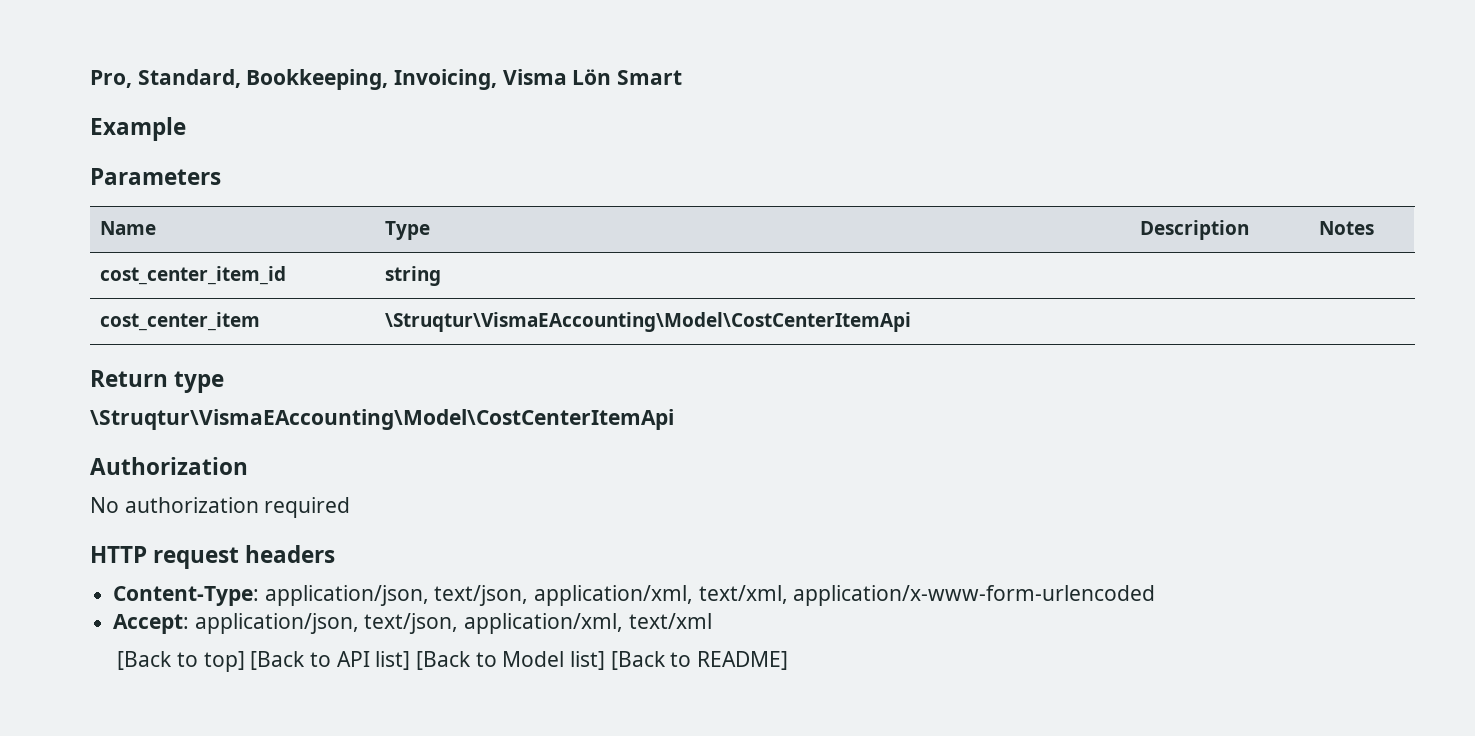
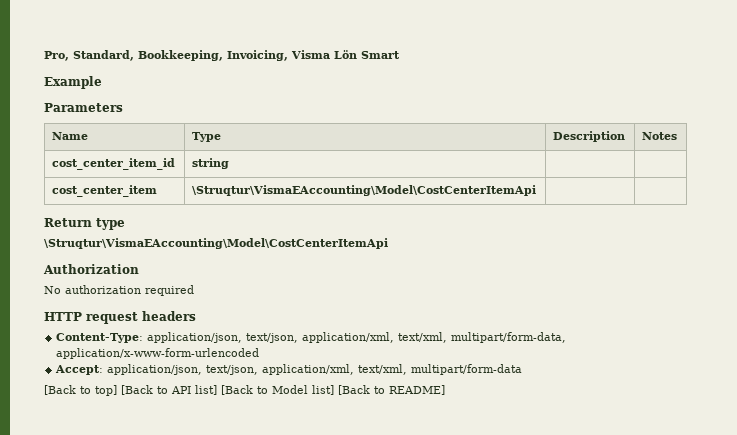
- Content-Type: application/json, text/json, application/xml, text/xml, application/x-www-form-urlencoded
+ Content-Type: application/json, text/json, application/xml, text/xml, multipart/form-data, application/x-www-form-urlencoded
- Accept: application/json, text/json, application/xml, text/xml
+ Accept: application/json, text/json, application/xml, text/xml, multipart/form-data

